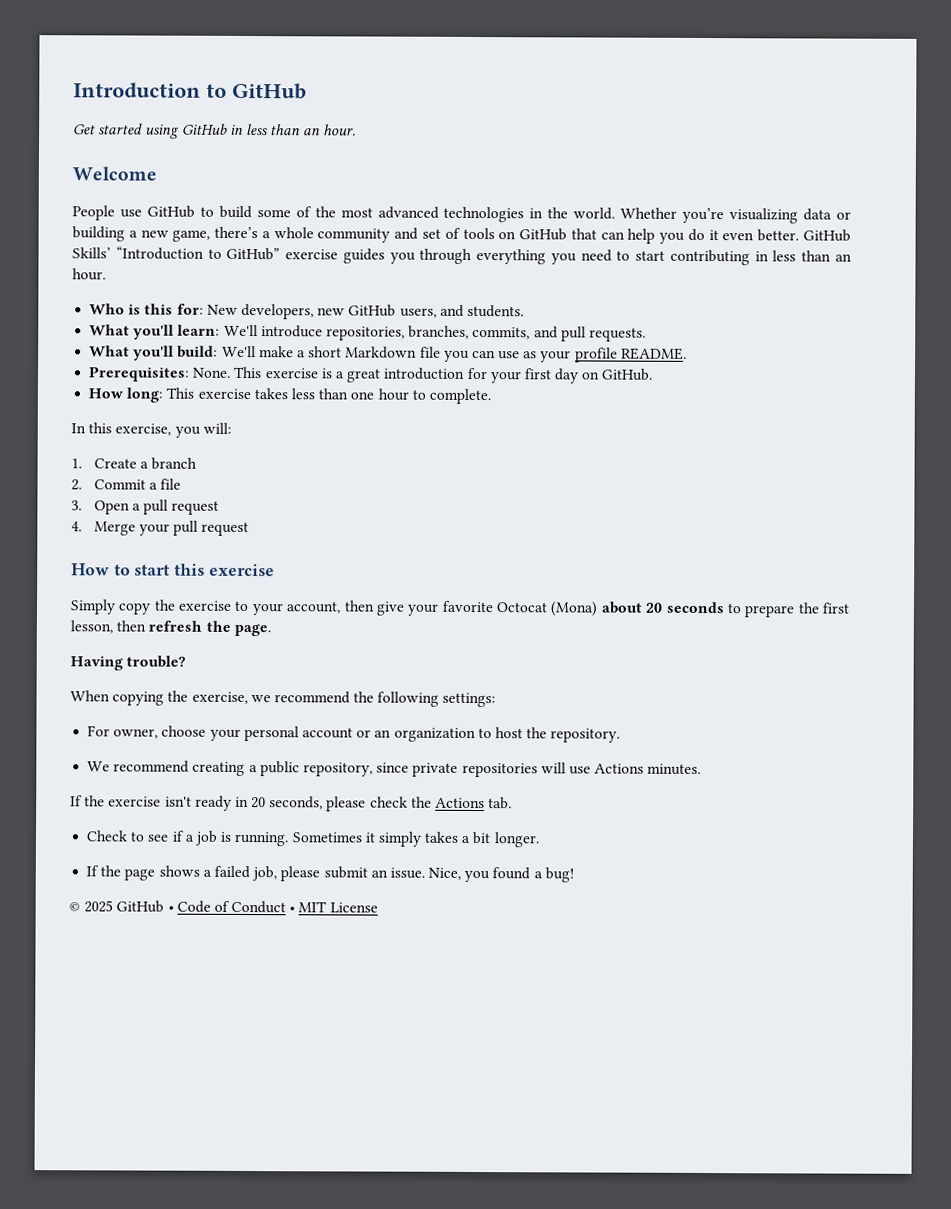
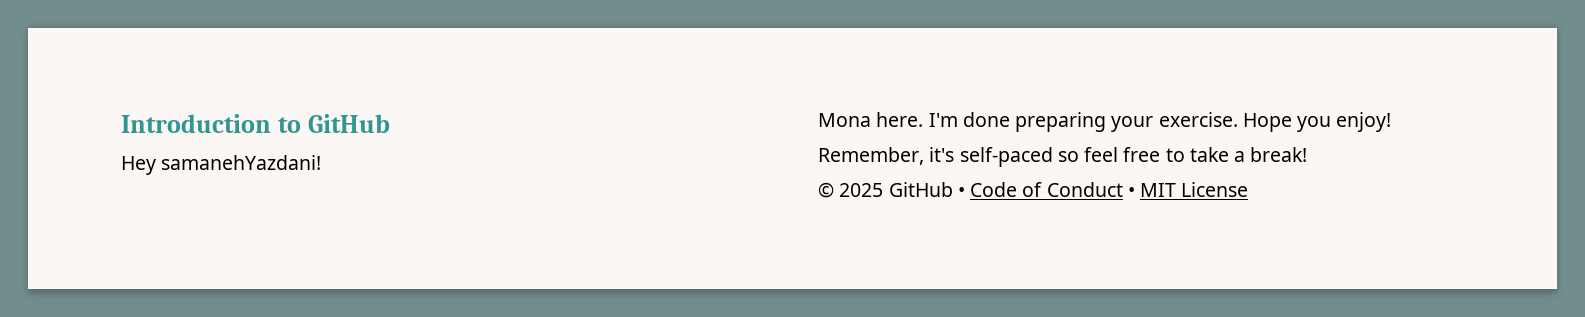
- Get started using GitHub in less than an hour.
- Welcome
- People use GitHub to build some of the most advanced technologies in the world. Whether you’re visualizing data or building a new game, there’s a whole community and set of tools on GitHub that can help you do it even better. GitHub Skills’ “Introduction to GitHub” exercise guides you through everything you need to start contributing in less than an hour.
- Who is this for: New developers, new GitHub users, and students.
- What you'll learn: We'll introduce repositories, branches, commits, and pull requests.
- What you'll build: We'll make a short Markdown file you can use as your profile README.
- Prerequisites: None. This exercise is a great introduction for your first day on GitHub.
- How long: This exercise takes less than one hour to complete.
- In this exercise, you will:
- 1. Create a branch
- 2. Commit a file
- 3. Open a pull request
- 4. Merge your pull request
- How to start this exercise
- Simply copy the exercise to your account, then give your favorite Octocat (Mona) about 20 seconds to prepare the first lesson, then refresh the page.
- Having trouble?
- When copying the exercise, we recommend the following settings:
- For owner, choose your personal account or an organization to host the repository.
- We recommend creating a public repository, since private repositories will use Actions minutes.
- If the exercise isn't ready in 20 seconds, please check the Actions tab.
- Check to see if a job is running. Sometimes it simply takes a bit longer.
- If the page shows a failed job, please submit an issue. Nice, you found a bug!
+ Hey samanehYazdani!
+ Mona here. I'm done preparing your exercise. Hope you enjoy!
+ Remember, it's self-paced so feel free to take a break!

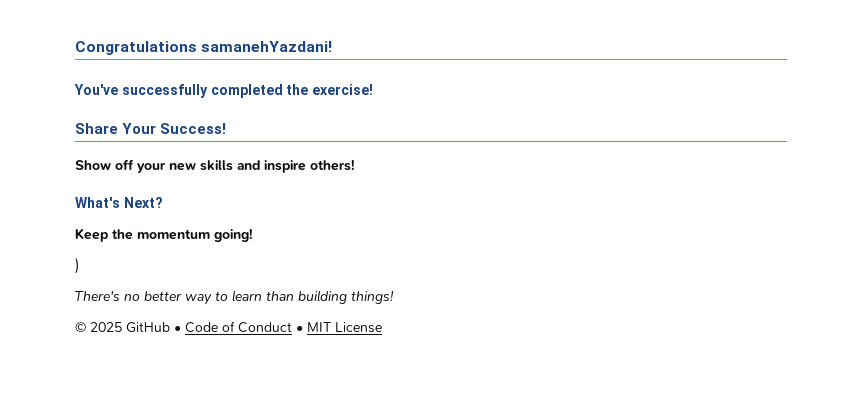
- Introduction to GitHub
- Hey samanehYazdani!
- Mona here. I'm done preparing your exercise. Hope you enjoy!
- Remember, it's self-paced so feel free to take a break!
+ Congratulations samanehYazdani!
+ You've successfully completed the exercise!
+ Share Your Success!
+ Show off your new skills and inspire others!
+ What's Next?
+ Keep the momentum going!
+ )
+ There's no better way to learn than building things!

